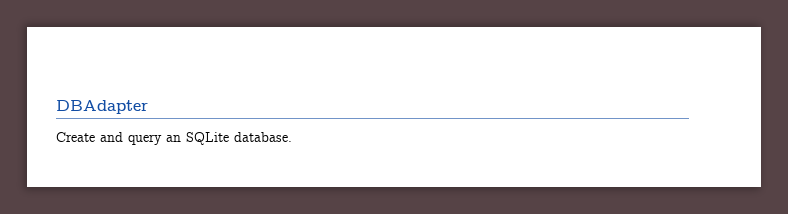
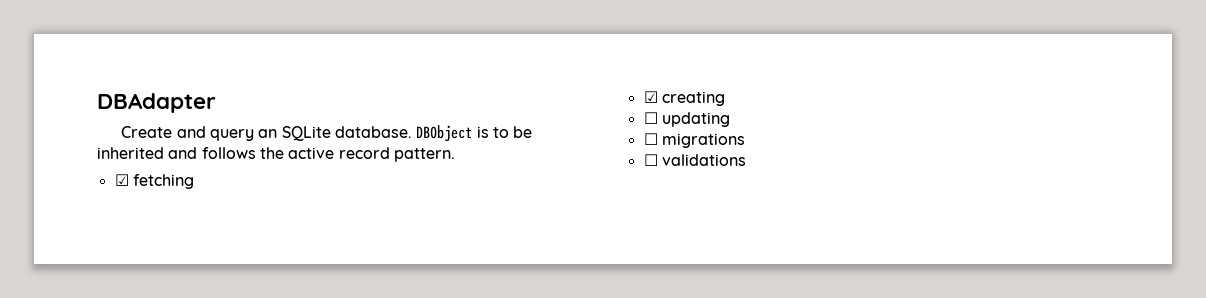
+ DBObject is to be inherited and follows the active record pattern.
+ ☑ fetching
+ ☑ creating
+ ☐ updating
+ ☐ migrations
+ ☐ validations

